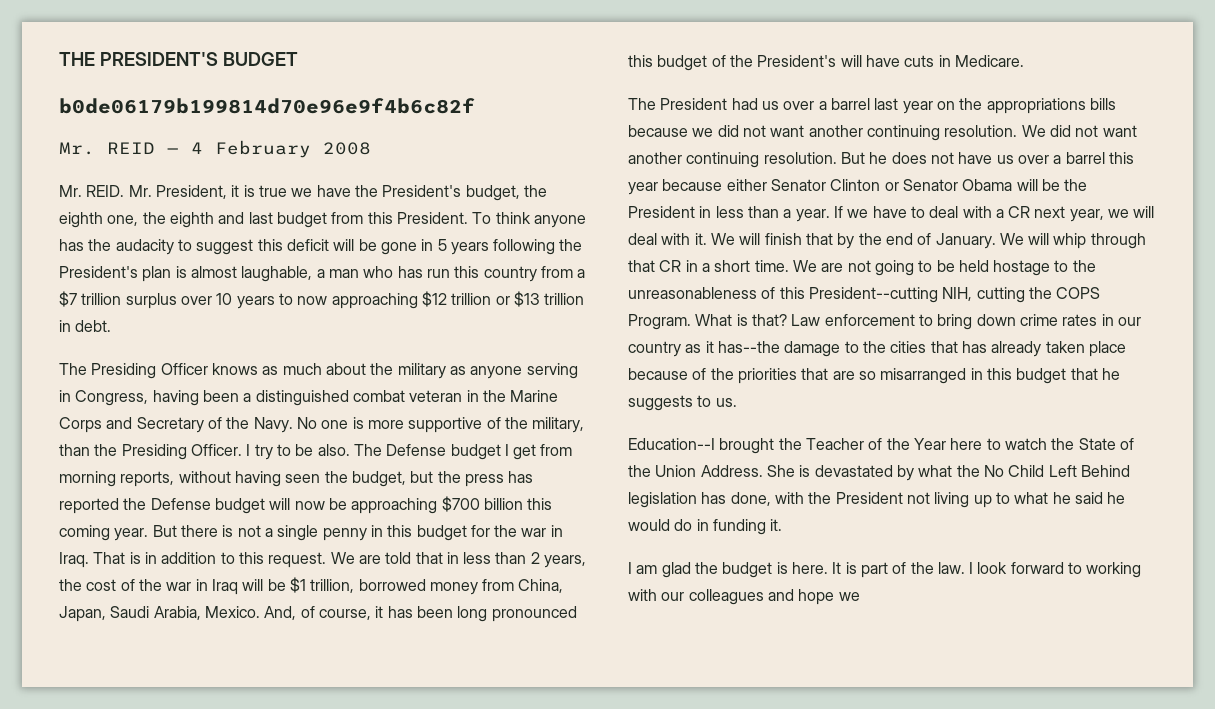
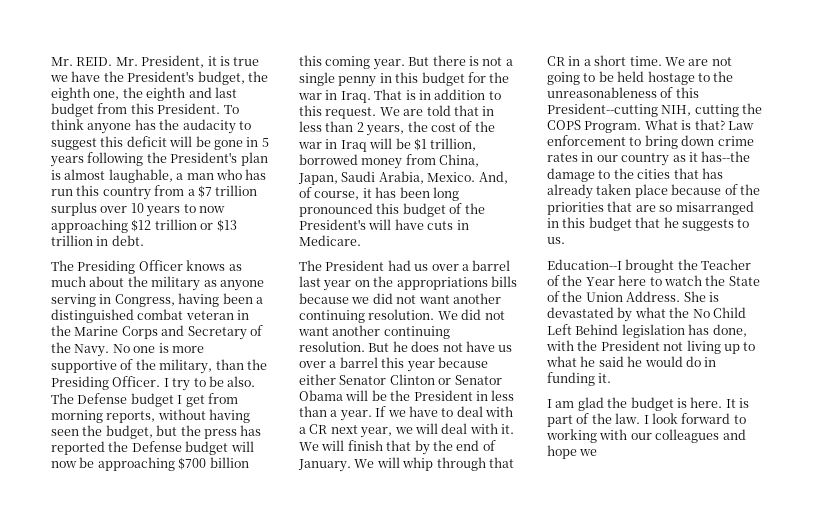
- THE PRESIDENT'S BUDGET
- b0de06179b199814d70e96e9f4b6c82f
- Mr. REID — 4 February 2008

